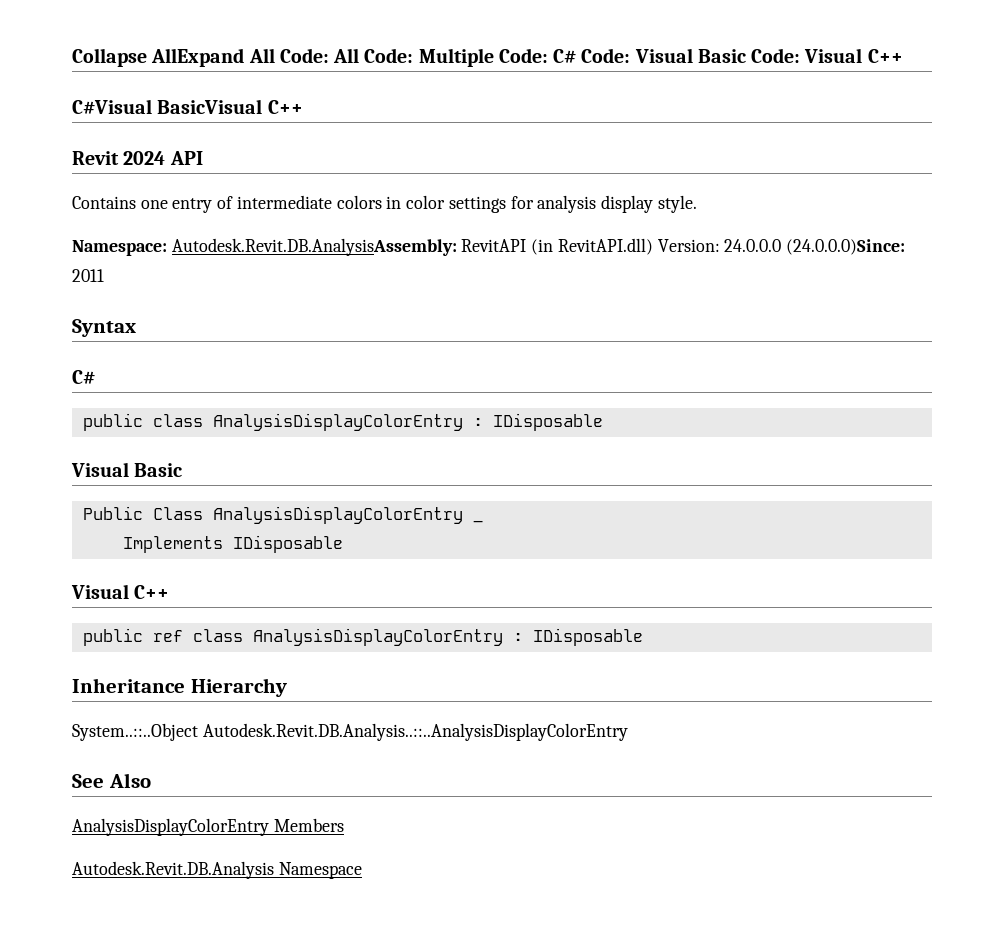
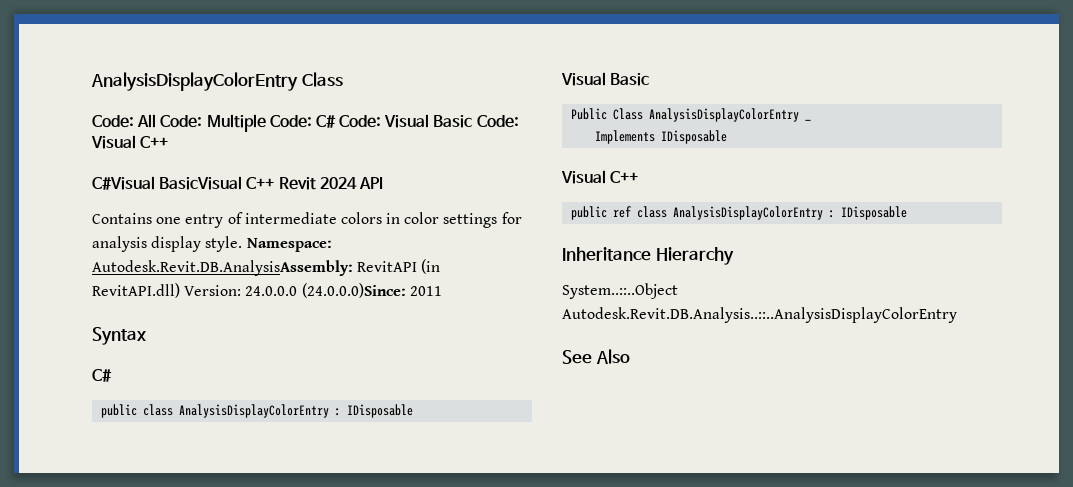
- Collapse AllExpand All Code: All Code: Multiple Code: C# Code: Visual Basic Code: Visual C++
+ AnalysisDisplayColorEntry Class
+ Code: All Code: Multiple Code: C# Code: Visual Basic Code: Visual C++
- C#Visual BasicVisual C++
- Revit 2024 API
+ C#Visual BasicVisual C++ Revit 2024 API
- Contains one entry of intermediate colors in color settings for analysis display style.
- Namespace: Autodesk.Revit.DB.AnalysisAssembly: RevitAPI (in RevitAPI.dll) Version: 24.0.0.0 (24.0.0.0)Since: 2011
+ Contains one entry of intermediate colors in color settings for analysis display style. Namespace: Autodesk.Revit.DB.AnalysisAssembly: RevitAPI (in RevitAPI.dll) Version: 24.0.0.0 (24.0.0.0)Since: 2011
- AnalysisDisplayColorEntry Members
- Autodesk.Revit.DB.Analysis Namespace

